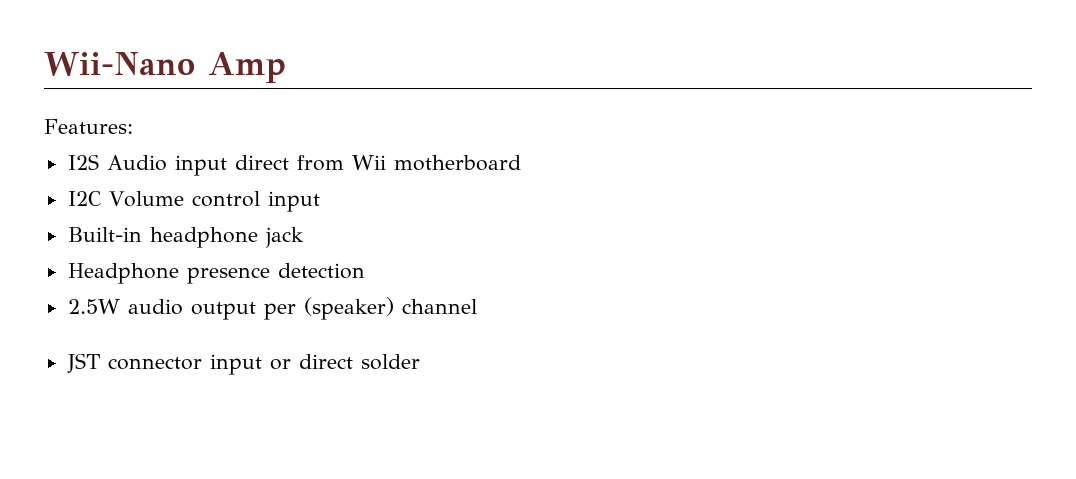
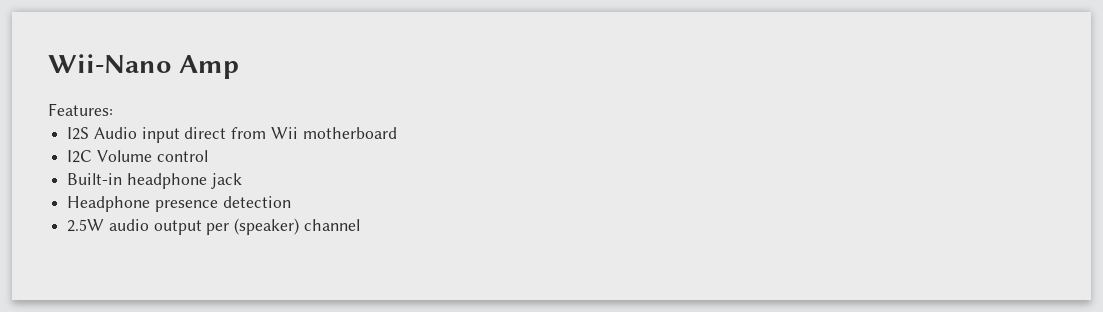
- I2C Volume control input
+ I2C Volume control
- JST connector input or direct solder

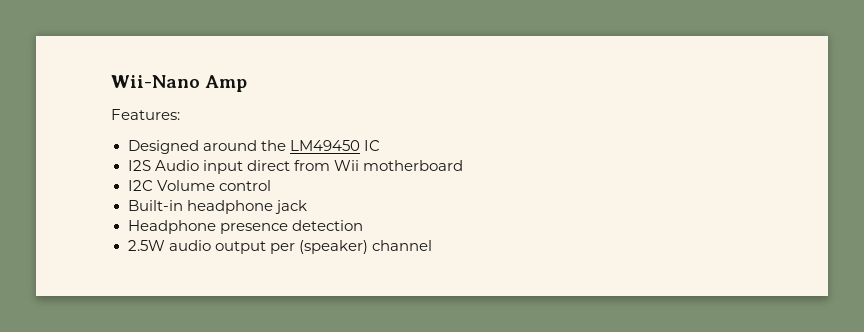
+ Designed around the LM49450 IC

